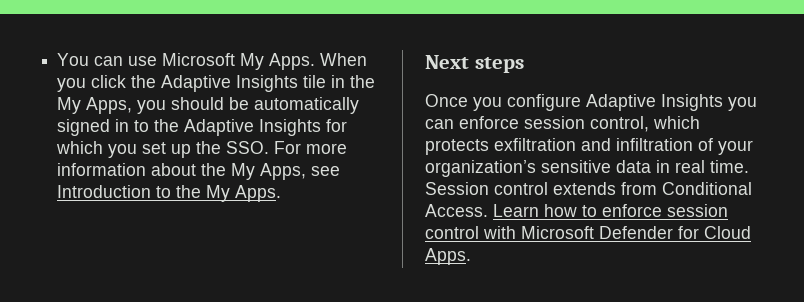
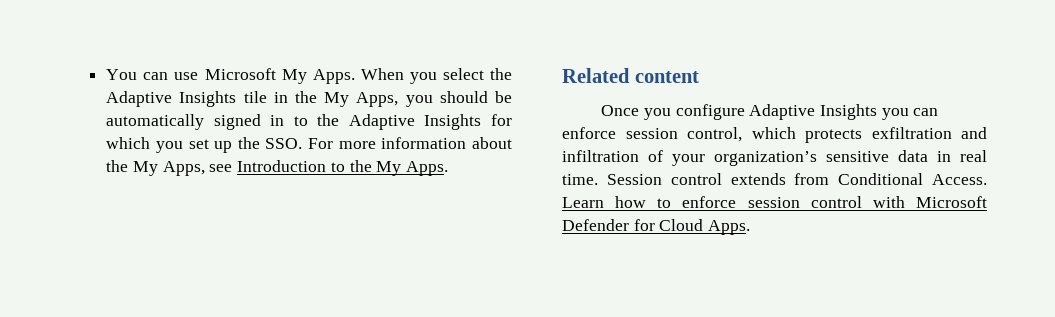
- When you click the Adaptive Insights tile in the My Apps, you should be automatically signed in to the Adaptive Insights for which you set up the SSO. For more information about the My Apps, see Introduction to the My Apps.
+ When you select the Adaptive Insights tile in the My Apps, you should be automatically signed in to the Adaptive Insights for which you set up the SSO. For more information about the My Apps, see Introduction to the My Apps.
- Next steps
+ Related content

